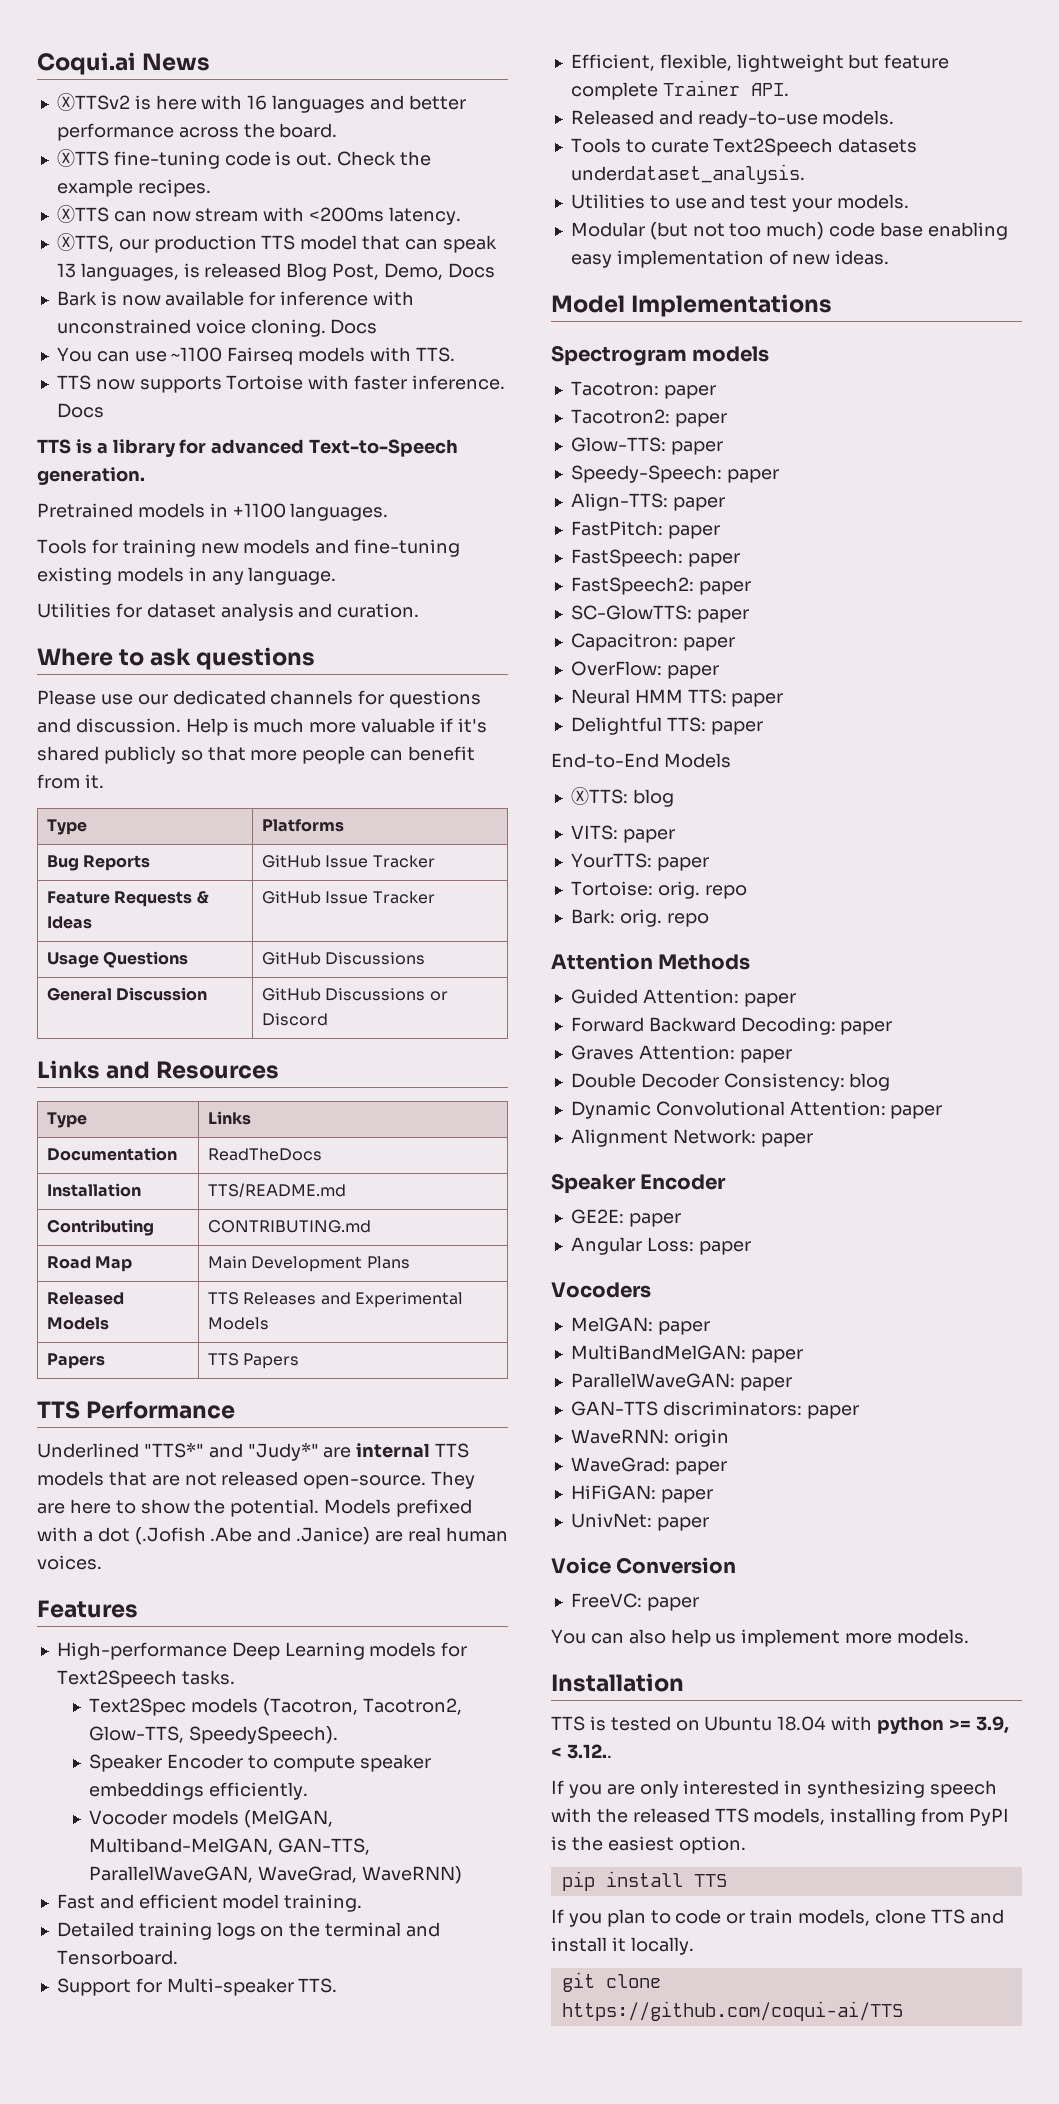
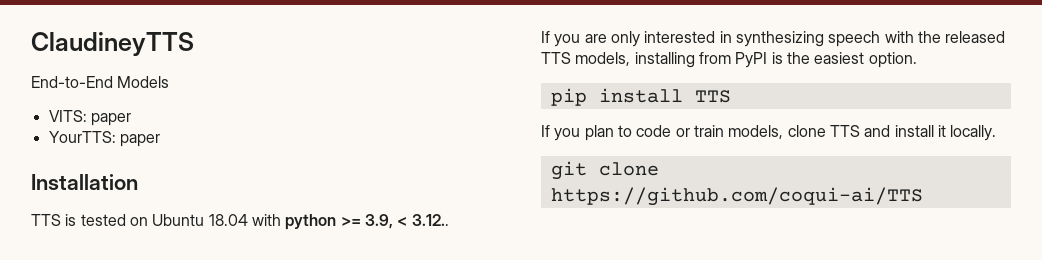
- Coqui.ai News
- ⓍTTSv2 is here with 16 languages and better performance across the board.
- ⓍTTS fine-tuning code is out. Check the example recipes.
- ⓍTTS can now stream with <200ms latency.
- ⓍTTS, our production TTS model that can speak 13 languages, is released Blog Post, Demo, Docs
- Bark is now available for inference with unconstrained voice cloning. Docs
- You can use ~1100 Fairseq models with TTS.
- TTS now supports Tortoise with faster inference. Docs
- TTS is a library for advanced Text-to-Speech generation.
- Pretrained models in +1100 languages.
- Tools for training new models and fine-tuning existing models in any language.
- Utilities for dataset analysis and curation.
- Where to ask questions
- Please use our dedicated channels for questions and discussion. Help is much more valuable if it's shared publicly so that more people can benefit from it.
- Type | Platforms
- Bug Reports | GitHub Issue Tracker
- Feature Requests & Ideas | GitHub Issue Tracker
- Usage Questions | GitHub Discussions
- General Discussion | GitHub Discussions or Discord
- Links and Resources
- Type | Links
- Documentation | ReadTheDocs
- Installation | TTS/README.md
- Contributing | CONTRIBUTING.md
- Road Map | Main Development Plans
- Released Models | TTS Releases and Experimental Models
- Papers | TTS Papers
- TTS Performance
- Underlined "TTS*" and "Judy*" are internal TTS models that are not released open-source. They are here to show the potential. Models prefixed with a dot (.Jofish .Abe and .Janice) are real human voices.
- Features
- High-performance Deep Learning models for Text2Speech tasks.
- Text2Spec models (Tacotron, Tacotron2, Glow-TTS, SpeedySpeech).
- Speaker Encoder to compute speaker embeddings efficiently.
- Vocoder models (MelGAN, Multiband-MelGAN, GAN-TTS, ParallelWaveGAN, WaveGrad, WaveRNN)
- Fast and efficient model training.
- Detailed training logs on the terminal and Tensorboard.
- Support for Multi-speaker TTS.
- Efficient, flexible, lightweight but feature complete Trainer API.
- Released and ready-to-use models.
- Tools to curate Text2Speech datasets underdataset_analysis.
- Utilities to use and test your models.
- Modular (but not too much) code base enabling easy implementation of new ideas.
- Model Implementations
- Spectrogram models
- Tacotron: paper
- Tacotron2: paper
- Glow-TTS: paper
- Speedy-Speech: paper
- Align-TTS: paper
- FastPitch: paper
- FastSpeech: paper
- FastSpeech2: paper
- SC-GlowTTS: paper
- Capacitron: paper
- OverFlow: paper
- Neural HMM TTS: paper
- Delightful TTS: paper
+ ClaudineyTTS
- ⓍTTS: blog
- Tortoise: orig. repo
- Bark: orig. repo
- Attention Methods
- Guided Attention: paper
- Forward Backward Decoding: paper
- Graves Attention: paper
- Double Decoder Consistency: blog
- Dynamic Convolutional Attention: paper
- Alignment Network: paper
- Speaker Encoder
- GE2E: paper
- Angular Loss: paper
- Vocoders
- MelGAN: paper
- MultiBandMelGAN: paper
- ParallelWaveGAN: paper
- GAN-TTS discriminators: paper
- WaveRNN: origin
- WaveGrad: paper
- HiFiGAN: paper
- UnivNet: paper
- Voice Conversion
- FreeVC: paper
- You can also help us implement more models.

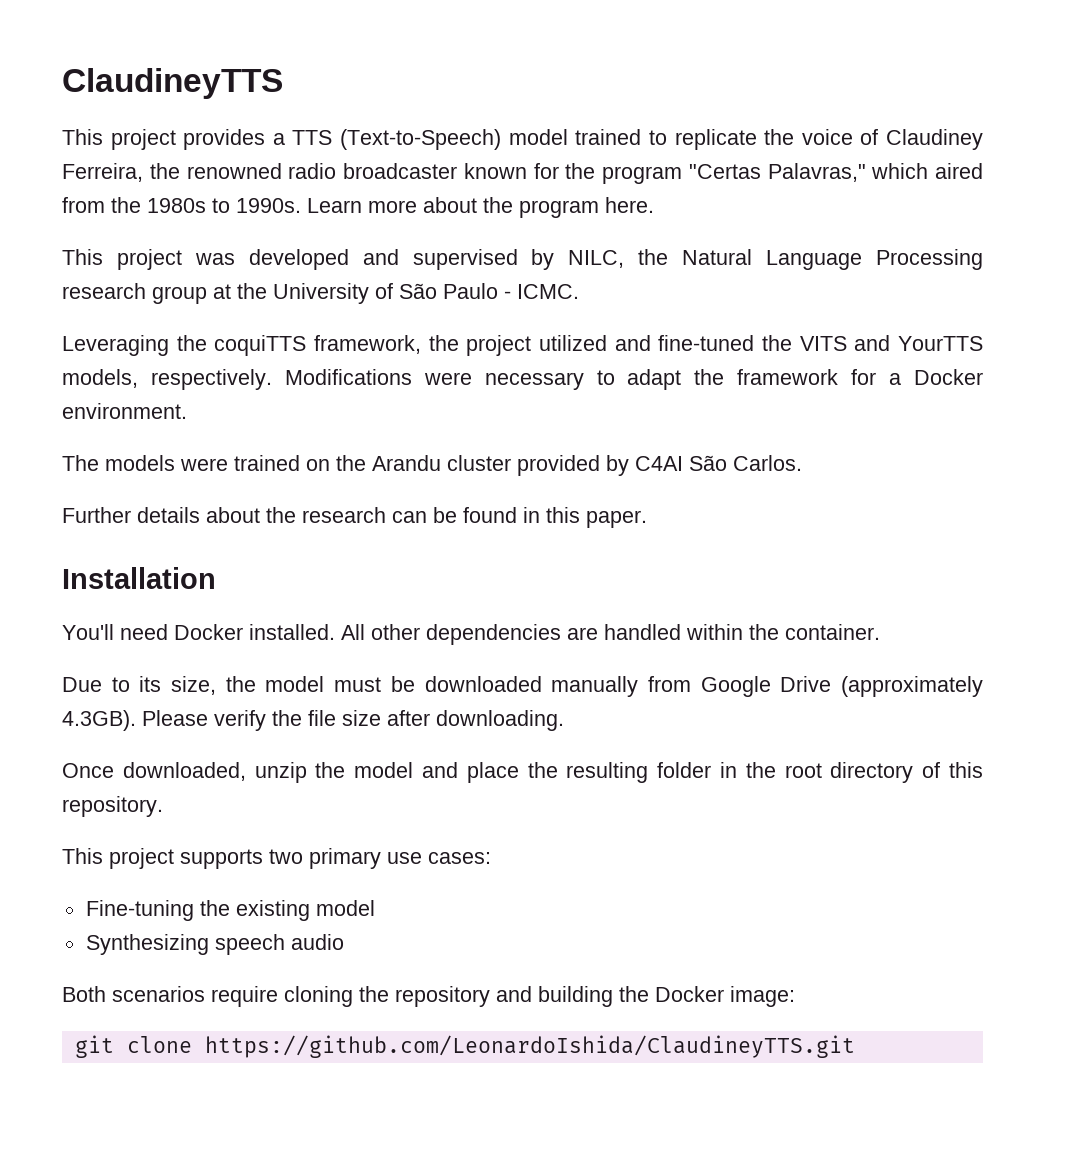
- End-to-End Models
- VITS: paper
- YourTTS: paper
+ This project provides a TTS (Text-to-Speech) model trained to replicate the voice of Claudiney Ferreira, the renowned radio broadcaster known for the program "Certas Palavras," which aired from the 1980s to 1990s. Learn more about the program here.
+ This project was developed and supervised by NILC, the Natural Language Processing research group at the University of São Paulo - ICMC.
+ Leveraging the coquiTTS framework, the project utilized and fine-tuned the VITS and YourTTS models, respectively. Modifications were necessary to adapt the framework for a Docker environment.
+ The models were trained on the Arandu cluster provided by C4AI São Carlos.
+ Further details about the research can be found in this paper.
  Installation
- TTS is tested on Ubuntu 18.04 with python >= 3.9, < 3.12..
- If you are only interested in synthesizing speech with the released TTS models, installing from PyPI is the easiest option.
- pip install TTS
- If you plan to code or train models, clone TTS and install it locally.
+ You'll need Docker installed. All other dependencies are handled within the container.
+ Due to its size, the model must be downloaded manually from Google Drive (approximately 4.3GB). Please verify the file size after downloading.
+ Once downloaded, unzip the model and place the resulting folder in the root directory of this repository.
+ This project supports two primary use cases:
+ Fine-tuning the existing model
+ Synthesizing speech audio
+ Both scenarios require cloning the repository and building the Docker image:
- git clone https://github.com/coqui-ai/TTS
+ git clone https://github.com/LeonardoIshida/ClaudineyTTS.git

